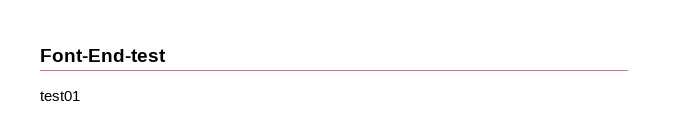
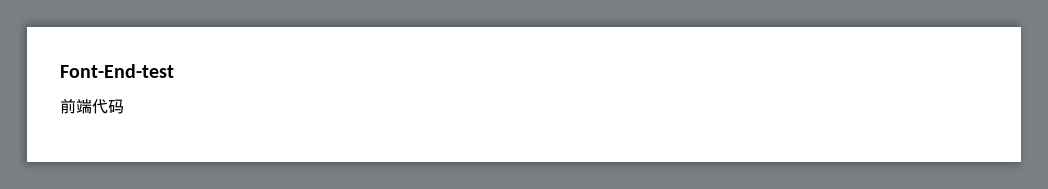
- test01
+ 前端代码

